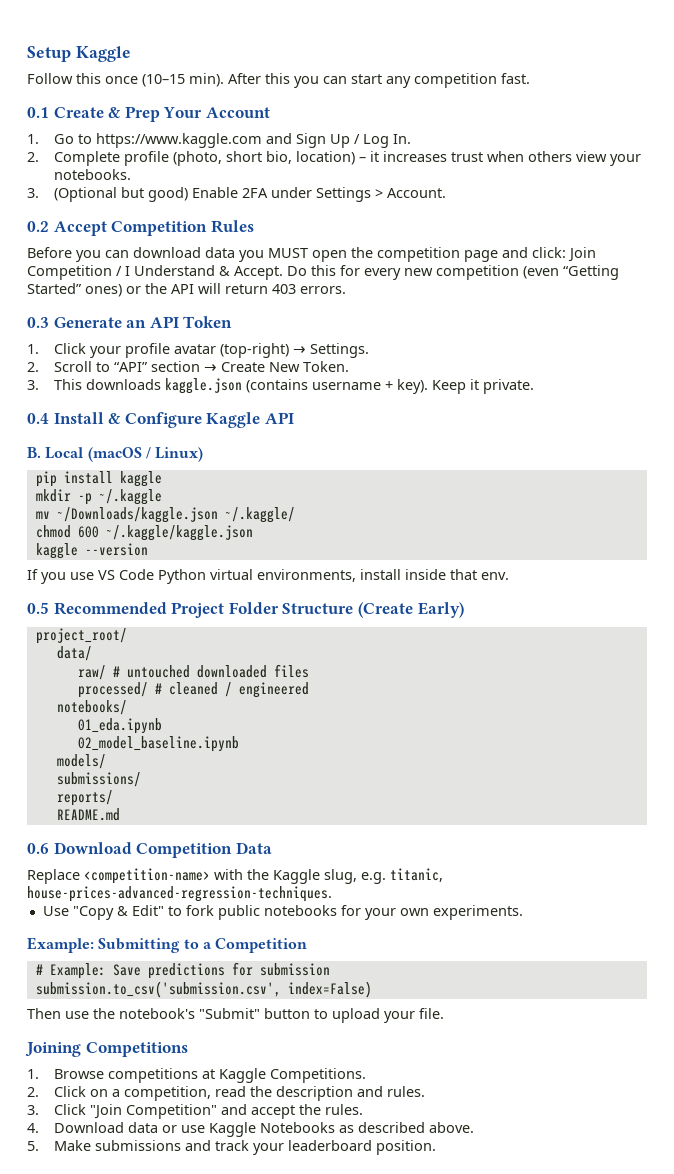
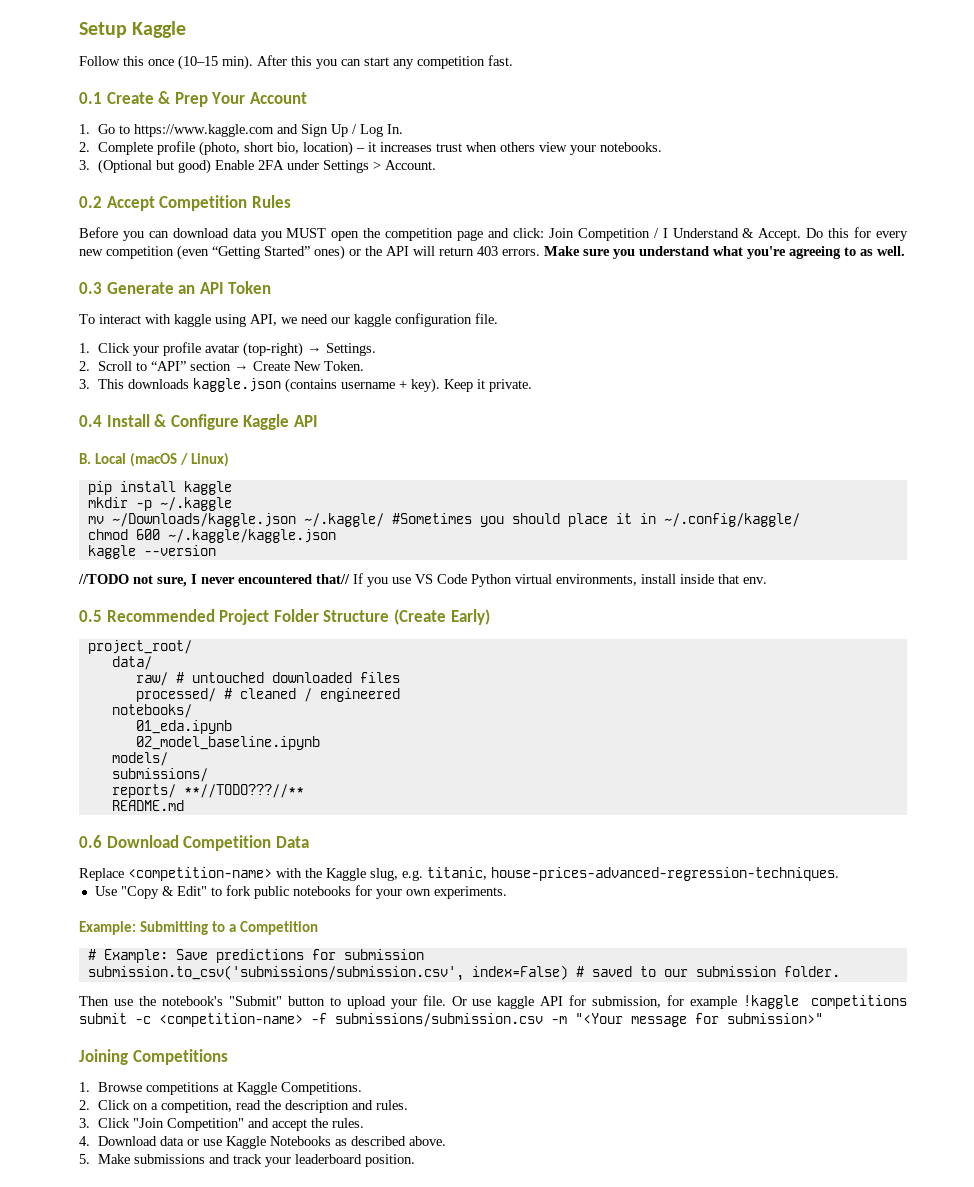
+ Make sure you understand what you're agreeing to as well.
+ To interact with kaggle using API, we need our kaggle configuration file.
- mv ~/Downloads/kaggle.json ~/.kaggle/
+ mv ~/Downloads/kaggle.json ~/.kaggle/ #Sometimes you should place it in ~/.config/kaggle/
- If you use VS Code Python virtual environments, install inside that env.
+ //TODO not sure, I never encountered that// If you use VS Code Python virtual environments, install inside that env.
- reports/
+ reports/ **//TODO???//**
- submission.to_csv('submission.csv', index=False)
+ submission.to_csv('submissions/submission.csv', index=False) # saved to our submission folder.
+ Or use kaggle API for submission, for example !kaggle competitions submit -c <competition-name> -f submissions/submission.csv -m "<Your message for submission>"

